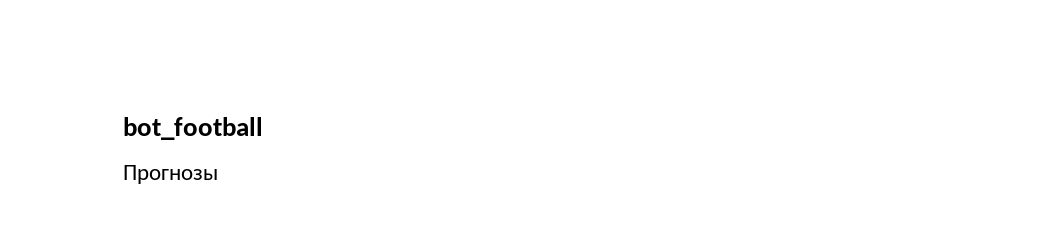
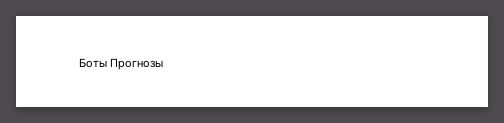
- bot_football
- Прогнозы
+ Боты Прогнозы

